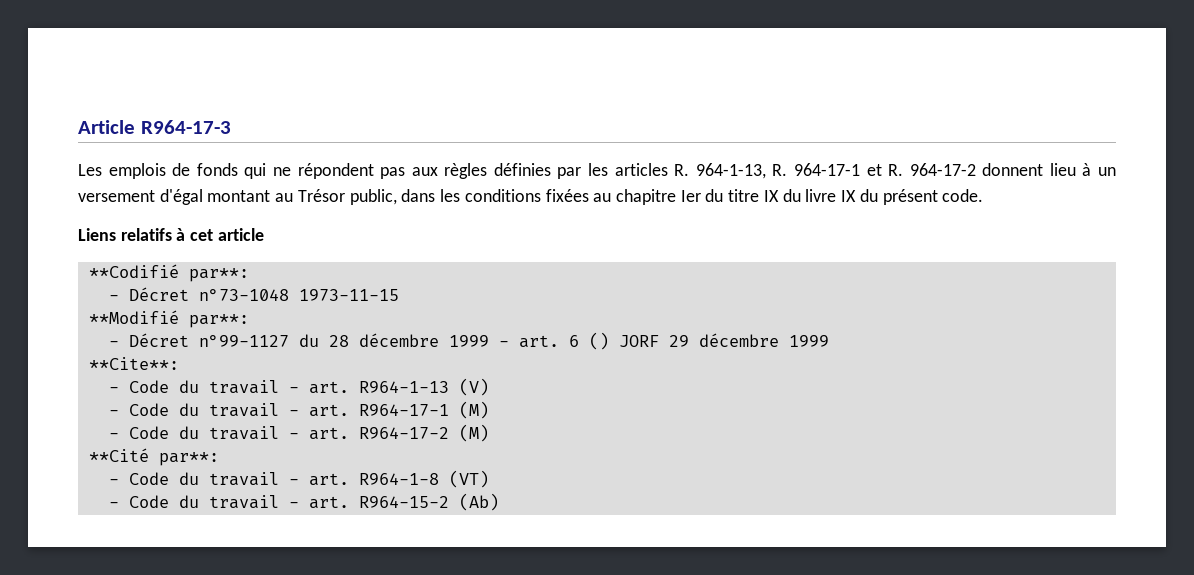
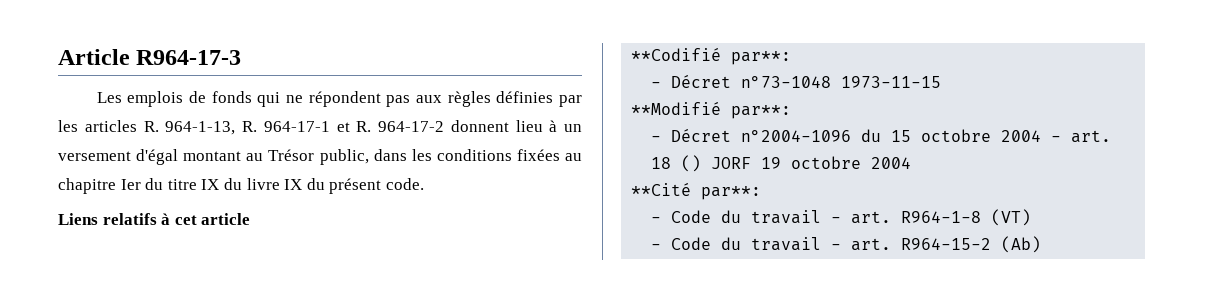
- - Décret n°99-1127 du 28 décembre 1999 - art. 6 () JORF 29 décembre 1999
- **Cite**:
- - Code du travail - art. R964-1-13 (V)
- - Code du travail - art. R964-17-1 (M)
- - Code du travail - art. R964-17-2 (M)
+ - Décret n°2004-1096 du 15 octobre 2004 - art. 18 () JORF 19 octobre 2004

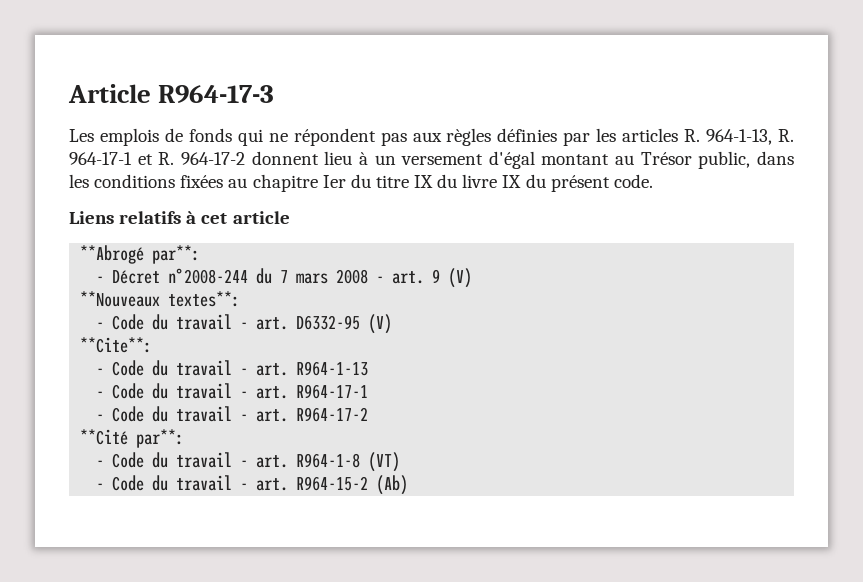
- **Codifié par**:
- - Décret n°73-1048 1973-11-15
- **Modifié par**:
- - Décret n°2004-1096 du 15 octobre 2004 - art. 18 () JORF 19 octobre 2004
+ **Abrogé par**:
+ - Décret n°2008-244 du 7 mars 2008 - art. 9 (V)
+ **Nouveaux textes**:
+ - Code du travail - art. D6332-95 (V)
+ **Cite**:
+ - Code du travail - art. R964-1-13
+ - Code du travail - art. R964-17-1
+ - Code du travail - art. R964-17-2

